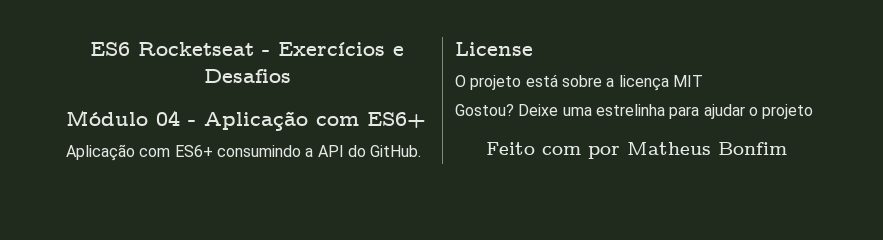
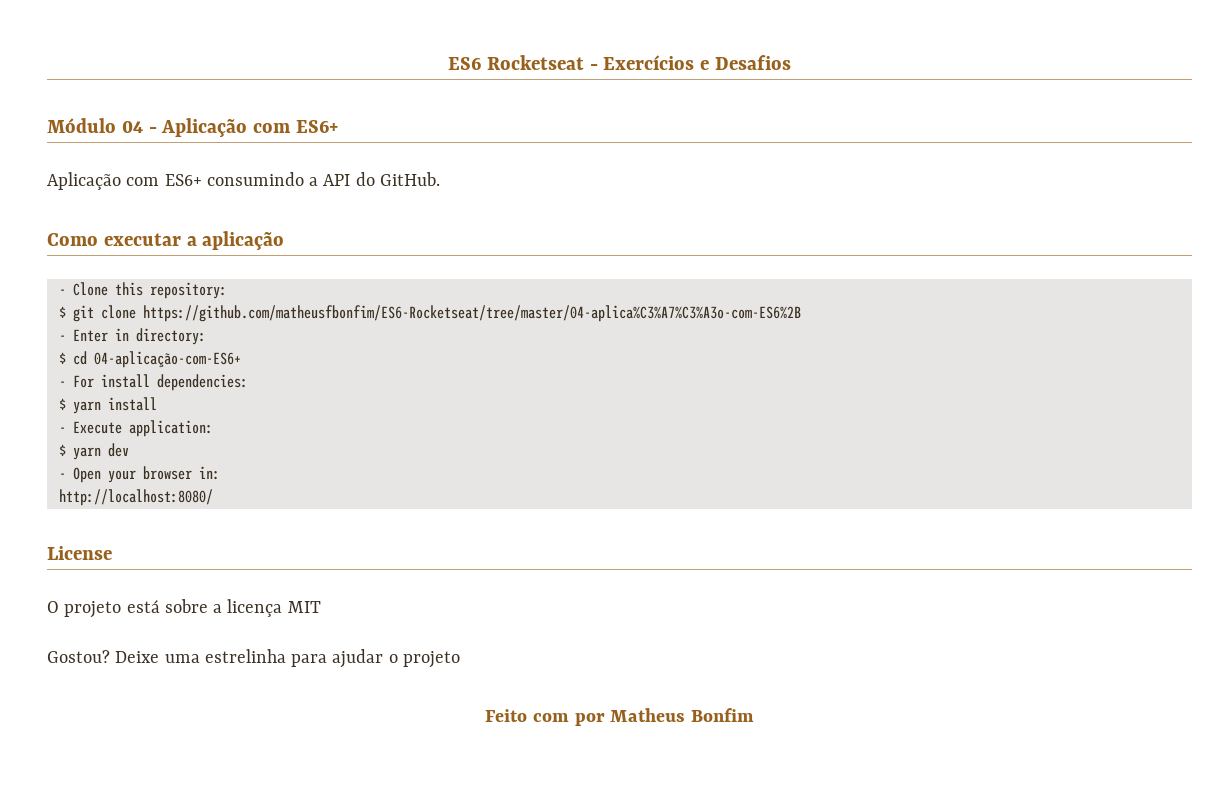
+ Como executar a aplicação
+ - Clone this repository:
+ $ git clone https://github.com/matheusfbonfim/ES6-Rocketseat/tree/master/04-aplica%C3%A7%C3%A3o-com-ES6%2B
+ - Enter in directory:
+ $ cd 04-aplicação-com-ES6+
+ - For install dependencies:
+ $ yarn install
+ - Execute application:
+ $ yarn dev
+ - Open your browser in:
+ http://localhost:8080/

